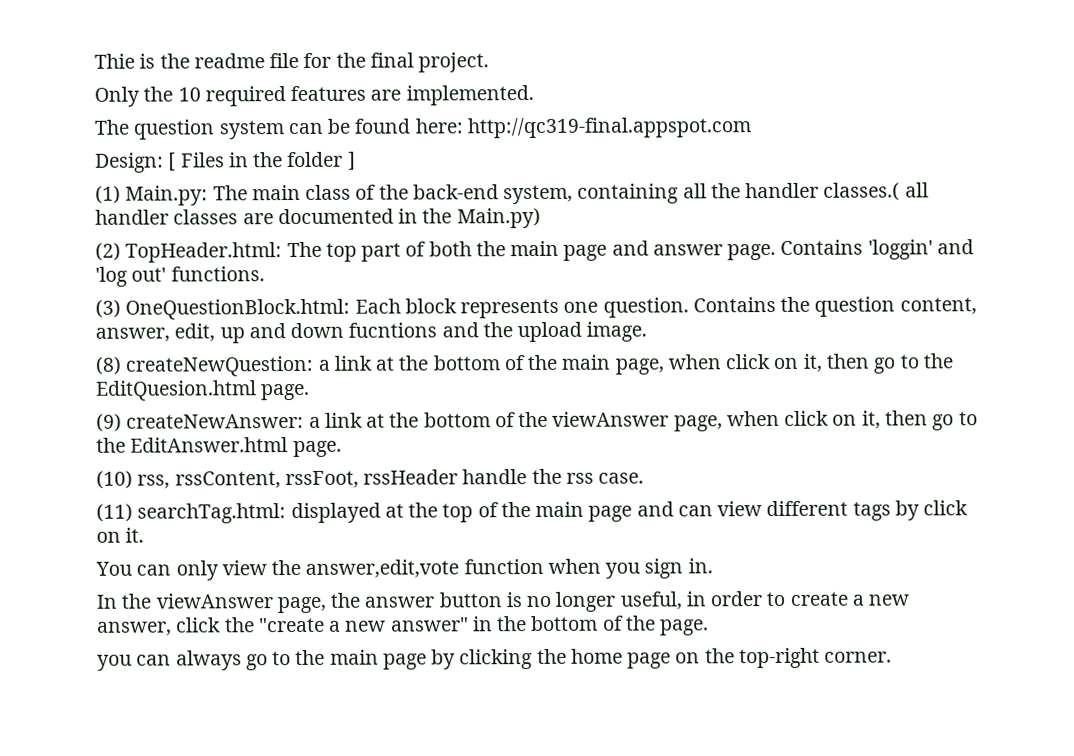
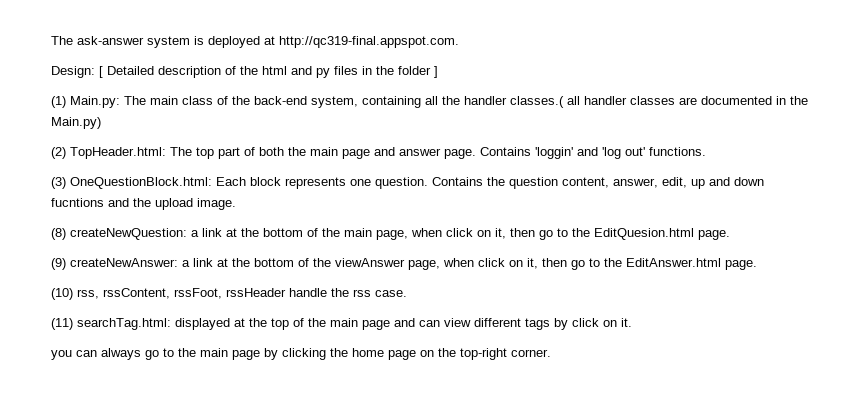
- Thie is the readme file for the final project.
- Only the 10 required features are implemented.
- The question system can be found here: http://qc319-final.appspot.com
- Design: [ Files in the folder ]
+ The ask-answer system is deployed at http://qc319-final.appspot.com.
+ Design: [ Detailed description of the html and py files in the folder ]
- You can only view the answer,edit,vote function when you sign in.
- In the viewAnswer page, the answer button is no longer useful, in order to create a new answer, click the "create a new answer" in the bottom of the page.

